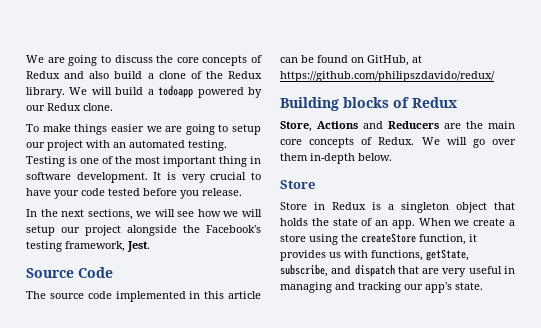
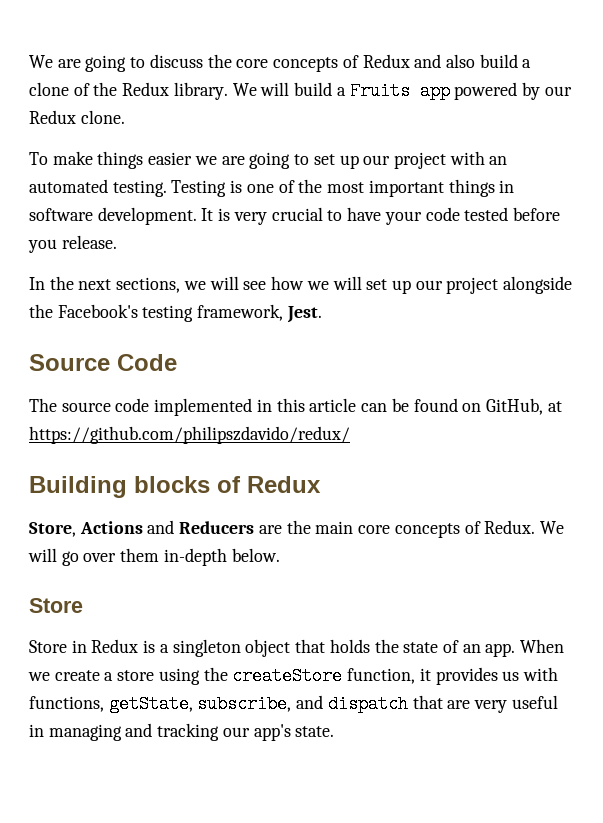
- We will build a todoapp powered by our Redux clone.
+ We will build a Fruits app powered by our Redux clone.
- To make things easier we are going to setup our project with an automated testing.
+ To make things easier we are going to set up our project with an automated testing.
- Testing is one of the most important thing in software development.
+ Testing is one of the most important things in software development.
- In the next sections, we will see how we will setup our project alongside the Facebook's testing framework, Jest.
+ In the next sections, we will see how we will set up our project alongside the Facebook's testing framework, Jest.

